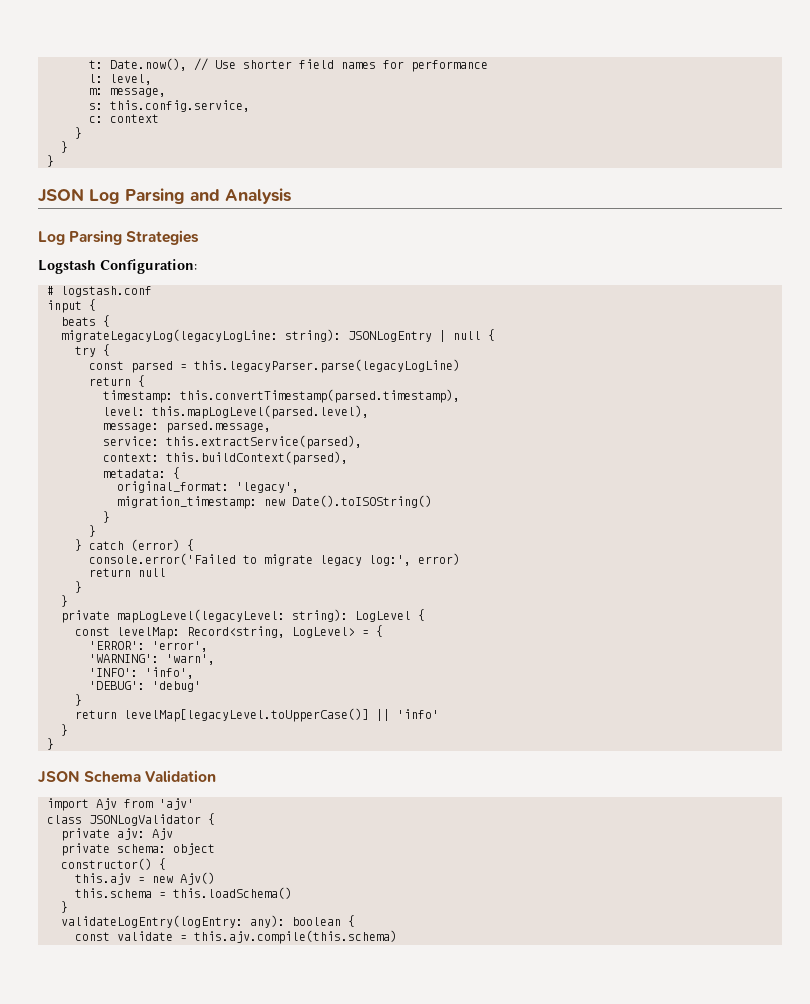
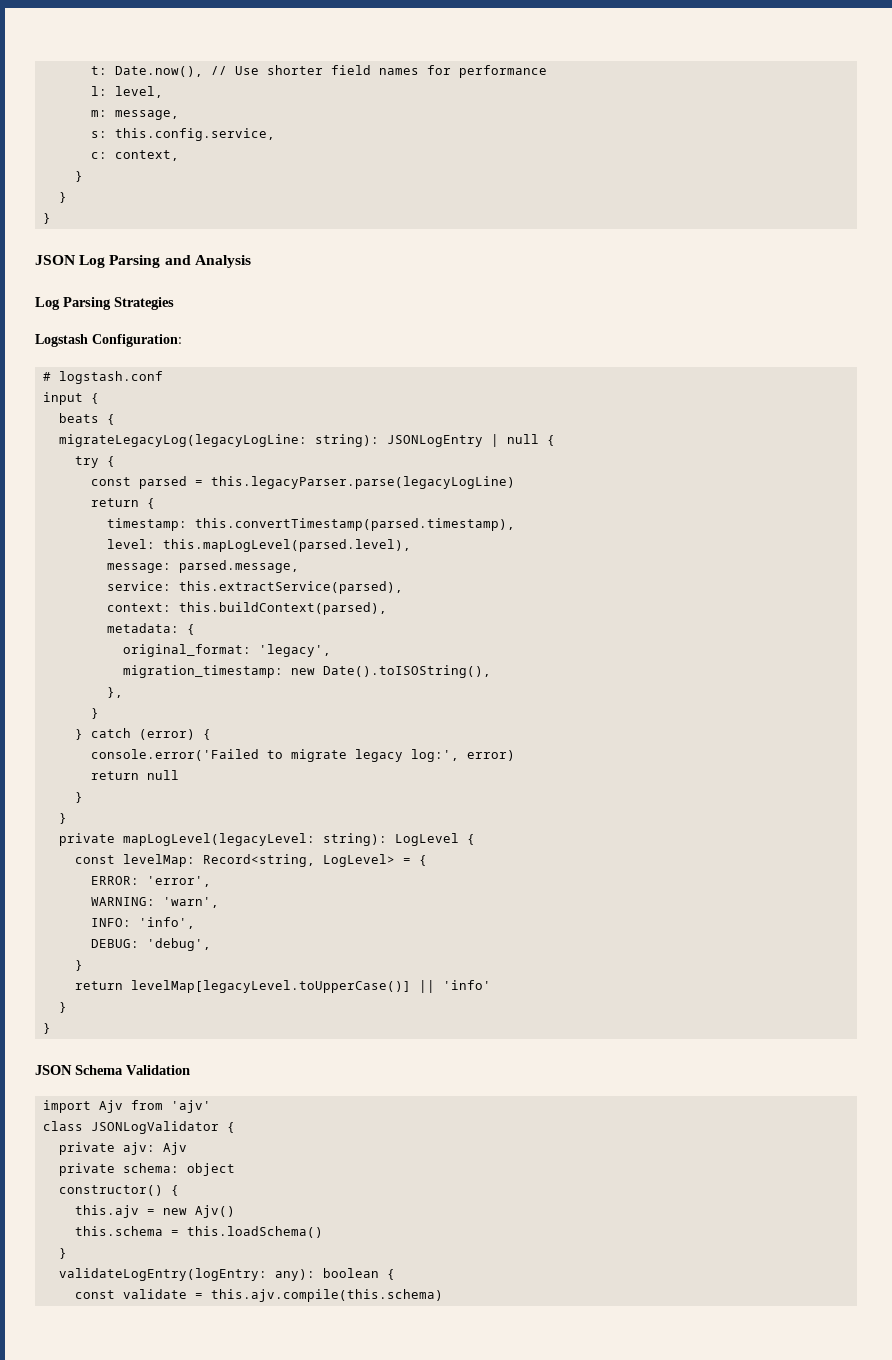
- c: context
+ c: context,
- migration_timestamp: new Date().toISOString()
- }
+ migration_timestamp: new Date().toISOString(),
+ },
- 'ERROR': 'error',
+ ERROR: 'error',
- 'WARNING': 'warn',
+ WARNING: 'warn',
- 'INFO': 'info',
+ INFO: 'info',
- 'DEBUG': 'debug'
+ DEBUG: 'debug',

